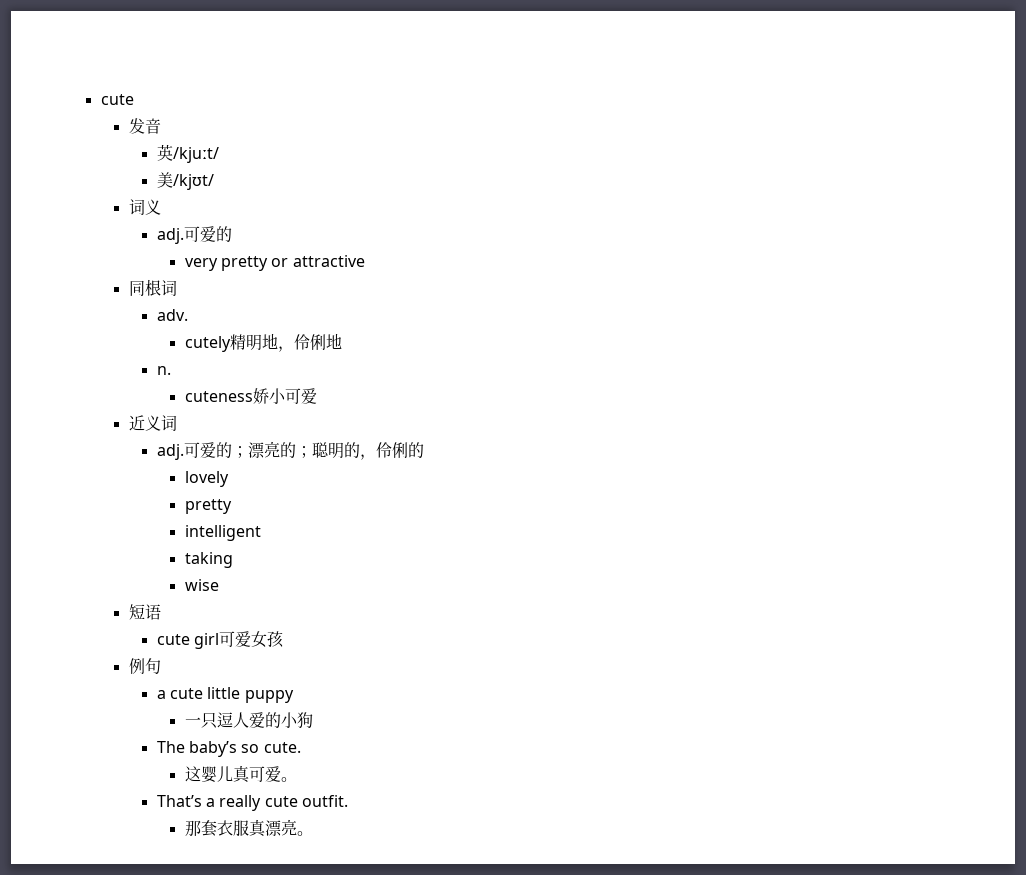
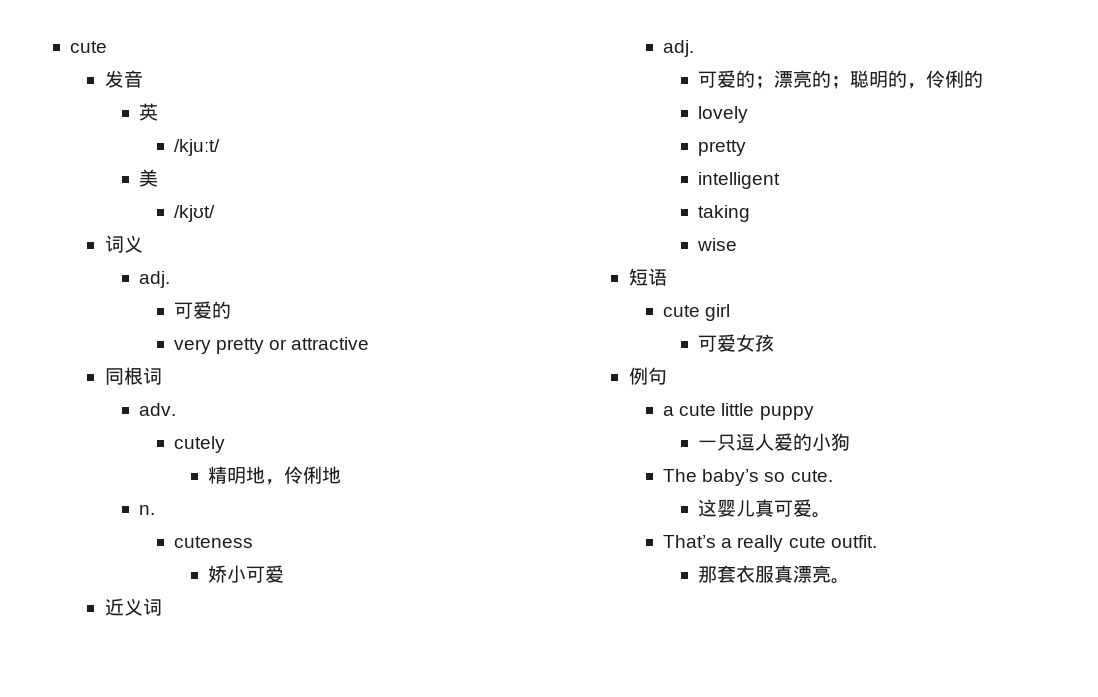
- 英/kjuːt/
+ 英
+ /kjuːt/
- 美/kjʊt/
+ 美
+ /kjʊt/
  词义
- adj.可爱的
+ adj.
+ 可爱的
- cutely精明地，伶俐地
+ cutely
+ 精明地，伶俐地
- cuteness娇小可爱
+ cuteness
+ 娇小可爱
  近义词
- adj.可爱的；漂亮的；聪明的，伶俐的
+ adj.
+ 可爱的；漂亮的；聪明的，伶俐的
- cute girl可爱女孩
+ cute girl
+ 可爱女孩

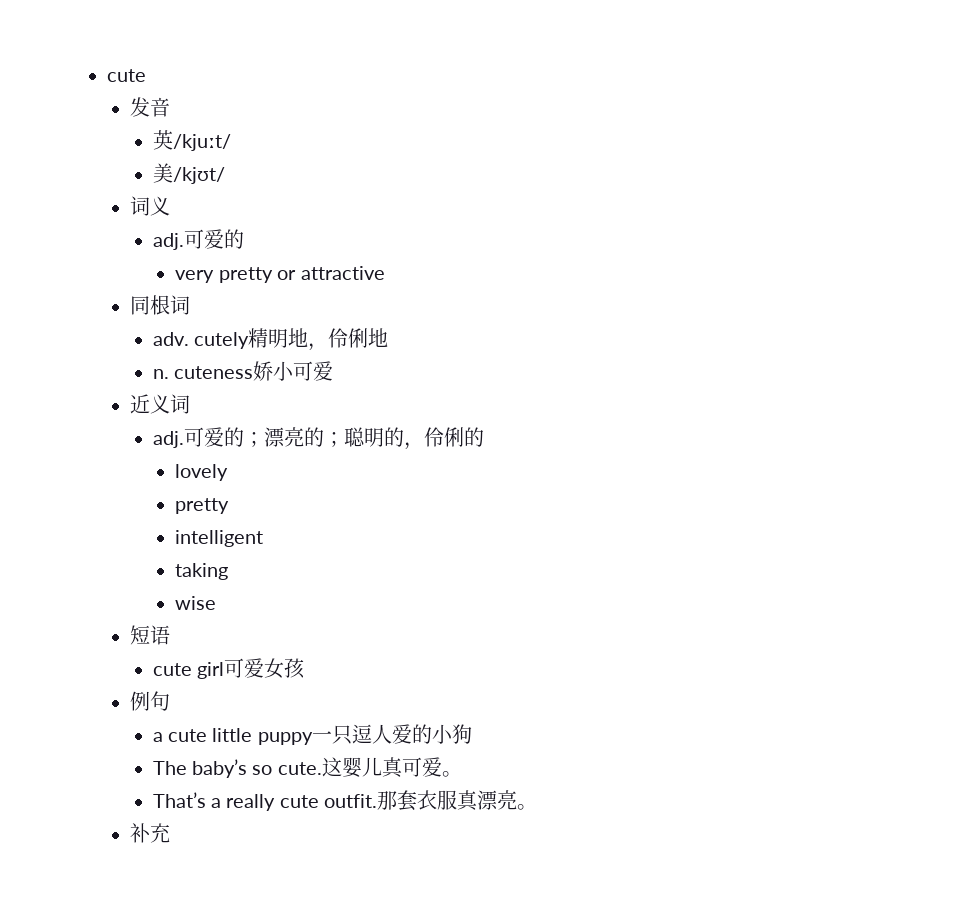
- 英
- /kjuːt/
+ 英/kjuːt/
- 美
- /kjʊt/
+ 美/kjʊt/
  词义
- adj.
- 可爱的
+ adj.可爱的
- adv.
- cutely
- 精明地，伶俐地
+ adv. cutely精明地，伶俐地
- n.
- cuteness
- 娇小可爱
+ n. cuteness娇小可爱
  近义词
- adj.
- 可爱的；漂亮的；聪明的，伶俐的
+ adj.可爱的；漂亮的；聪明的，伶俐的
- cute girl
- 可爱女孩
+ cute girl可爱女孩
- a cute little puppy
- 一只逗人爱的小狗
+ a cute little puppy一只逗人爱的小狗
- The baby’s so cute.
- 这婴儿真可爱。
+ The baby’s so cute.这婴儿真可爱。
- That’s a really cute outfit.
- 那套衣服真漂亮。
+ That’s a really cute outfit.那套衣服真漂亮。
+ 补充

